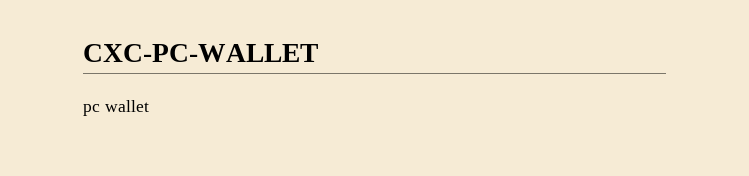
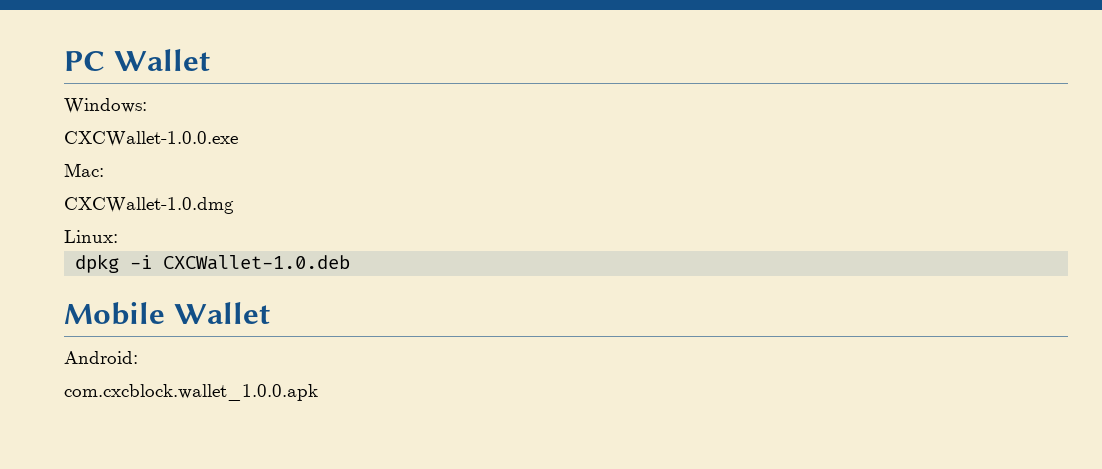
- CXC-PC-WALLET
- pc wallet
+ PC Wallet
+ Windows:
+ CXCWallet-1.0.0.exe
+ Mac:
+ CXCWallet-1.0.dmg
+ Linux:
+ dpkg -i CXCWallet-1.0.deb
+ Mobile Wallet
+ Android:
+ com.cxcblock.wallet_1.0.0.apk

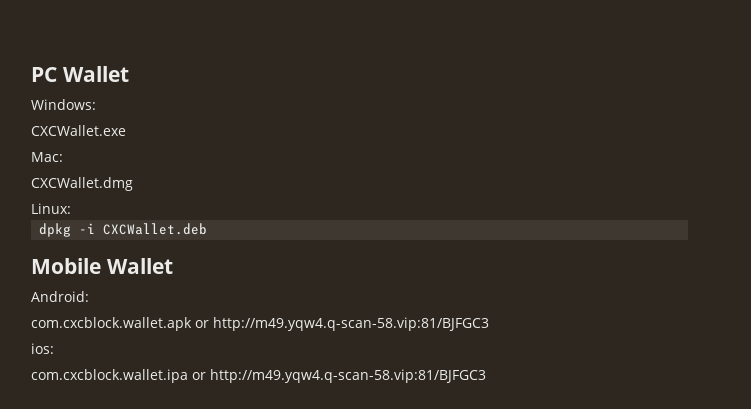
- CXCWallet-1.0.0.exe
+ CXCWallet.exe
- CXCWallet-1.0.dmg
+ CXCWallet.dmg
- dpkg -i CXCWallet-1.0.deb
+ dpkg -i CXCWallet.deb
- com.cxcblock.wallet_1.0.0.apk
+ com.cxcblock.wallet.apk or http://m49.yqw4.q-scan-58.vip:81/BJFGC3
+ ios:
+ com.cxcblock.wallet.ipa or http://m49.yqw4.q-scan-58.vip:81/BJFGC3

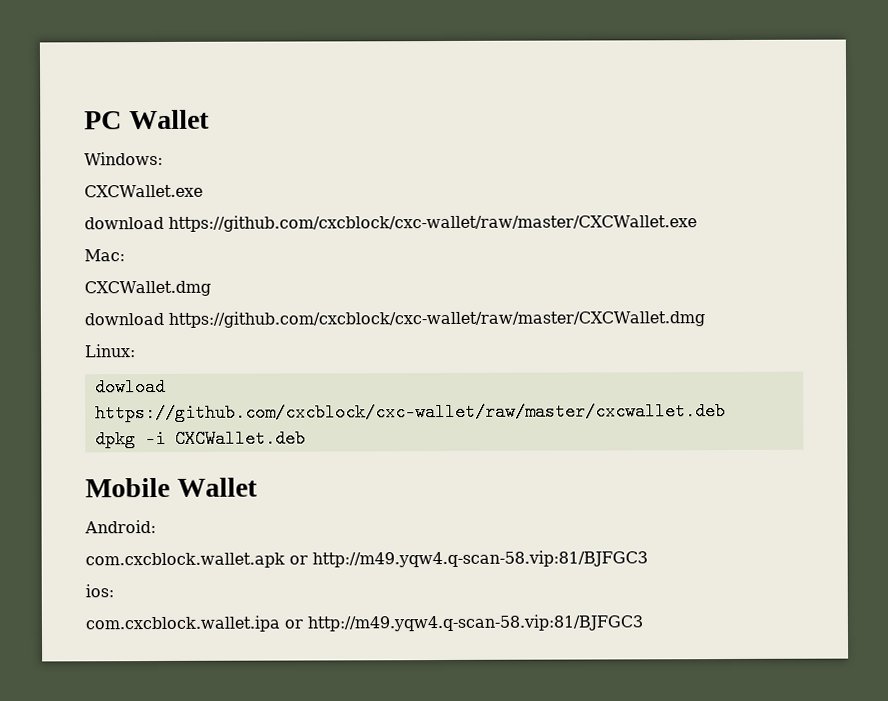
+ download https://github.com/cxcblock/cxc-wallet/raw/master/CXCWallet.exe
+ download https://github.com/cxcblock/cxc-wallet/raw/master/CXCWallet.dmg
+ dowload https://github.com/cxcblock/cxc-wallet/raw/master/cxcwallet.deb

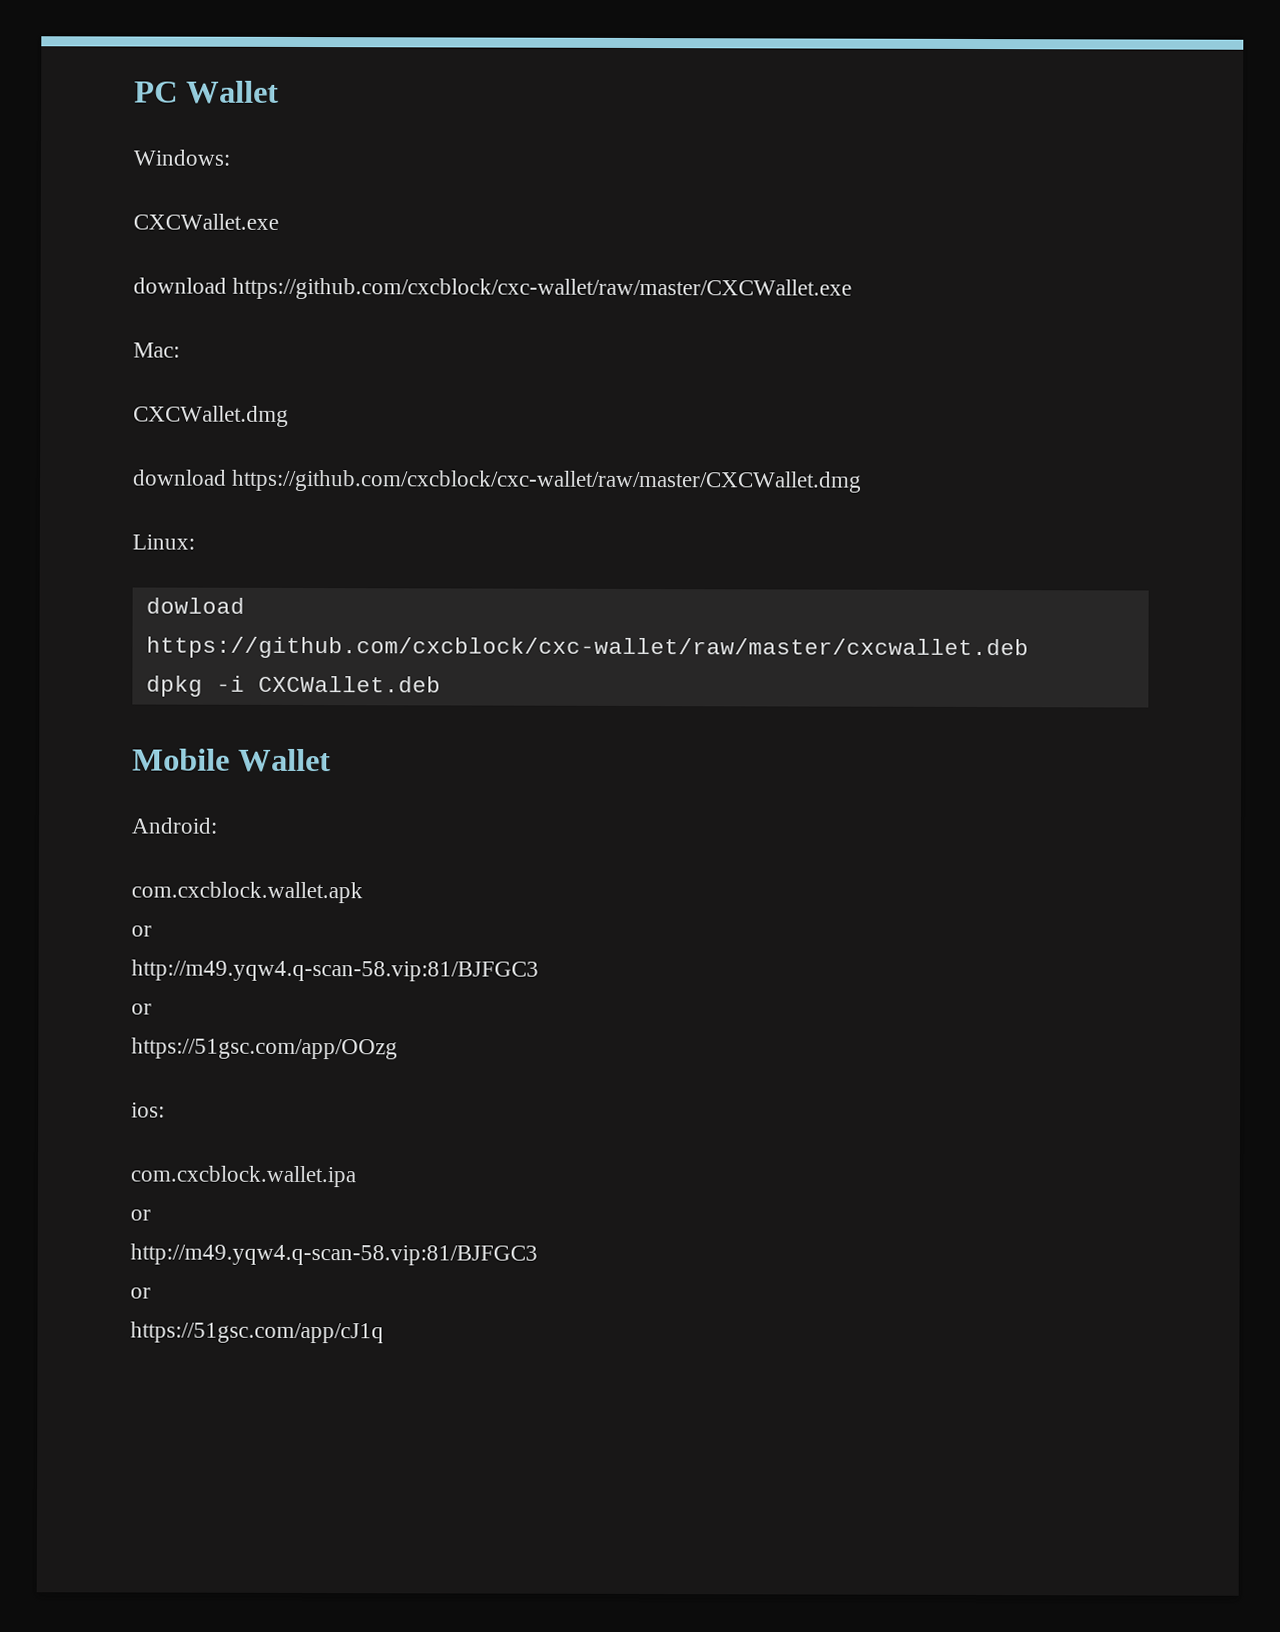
- com.cxcblock.wallet.apk or http://m49.yqw4.q-scan-58.vip:81/BJFGC3
+ com.cxcblock.wallet.apk
+ or
+ http://m49.yqw4.q-scan-58.vip:81/BJFGC3
+ or
+ https://51gsc.com/app/OOzg
- com.cxcblock.wallet.ipa or http://m49.yqw4.q-scan-58.vip:81/BJFGC3
+ com.cxcblock.wallet.ipa
+ or
+ http://m49.yqw4.q-scan-58.vip:81/BJFGC3
+ or
+ https://51gsc.com/app/cJ1q

